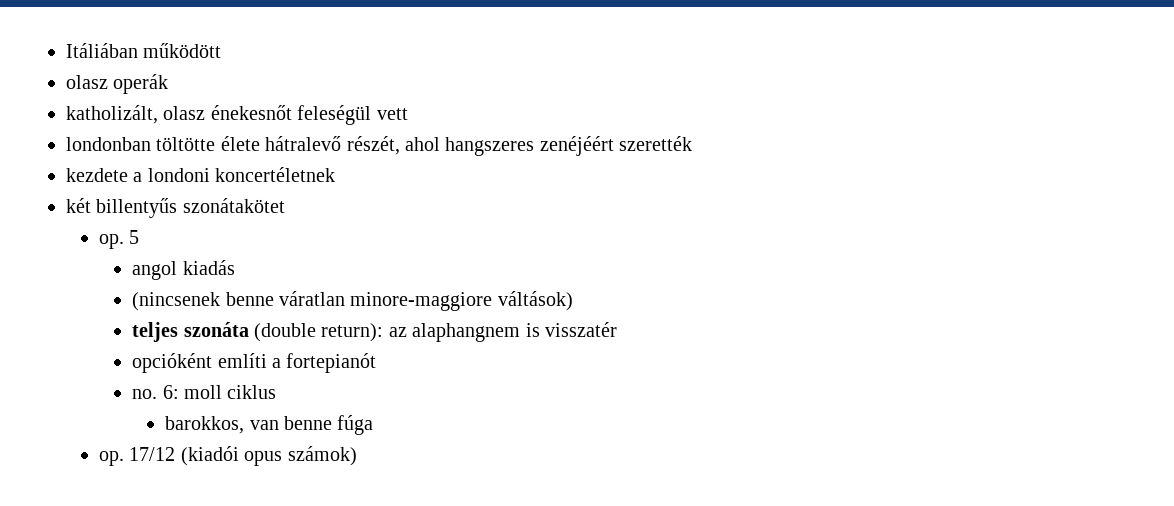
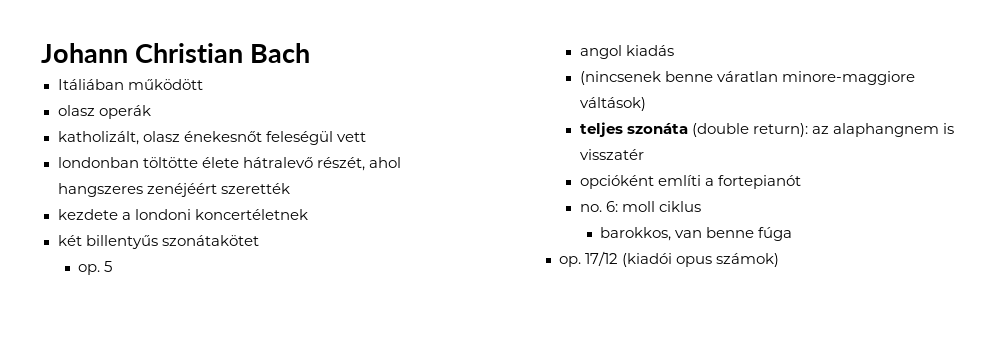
+ Johann Christian Bach

